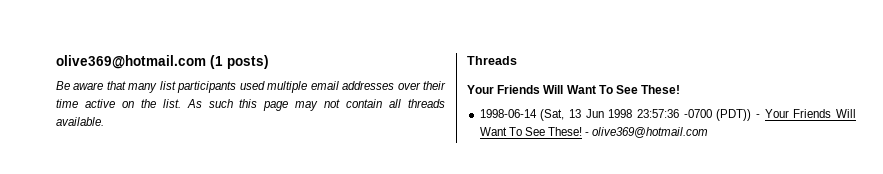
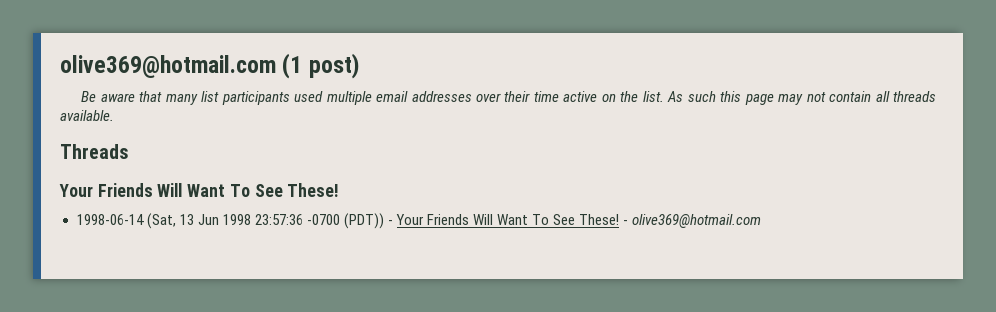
- olive369@hotmail.com (1 posts)
+ olive369@hotmail.com (1 post)

